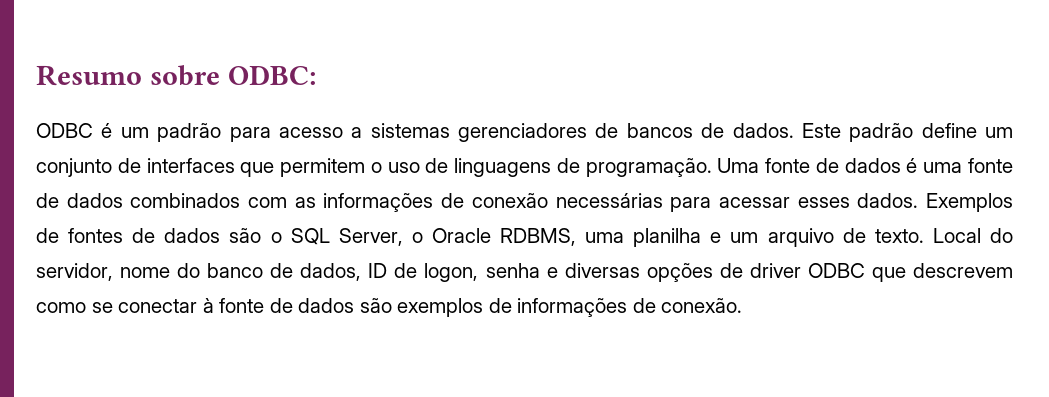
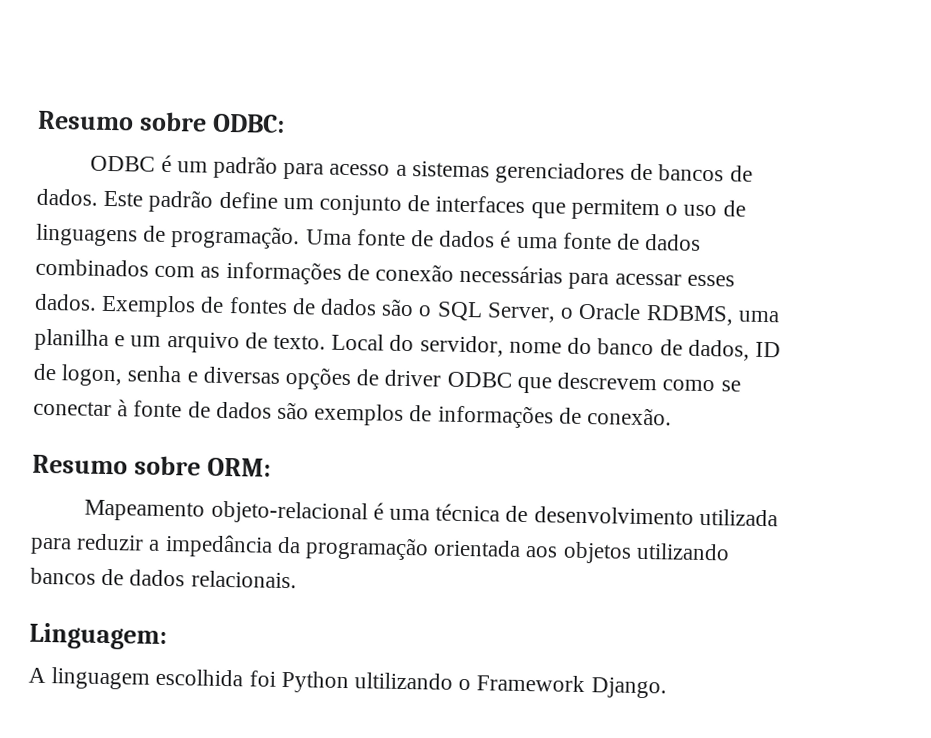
+ Resumo sobre ORM:
+ Mapeamento objeto-relacional é uma técnica de desenvolvimento utilizada para reduzir a impedância da programação orientada aos objetos utilizando bancos de dados relacionais.
+ Linguagem:
+ A linguagem escolhida foi Python ultilizando o Framework Django.

